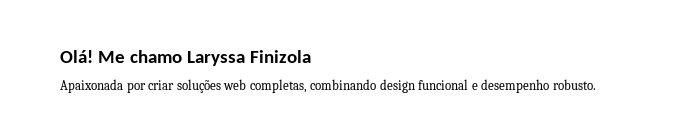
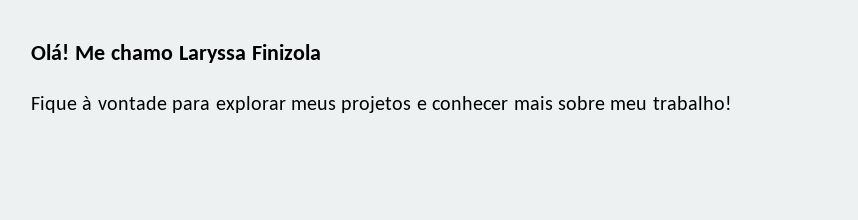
- Apaixonada por criar soluções web completas, combinando design funcional e desempenho robusto.
+ Fique à vontade para explorar meus projetos e conhecer mais sobre meu trabalho!

